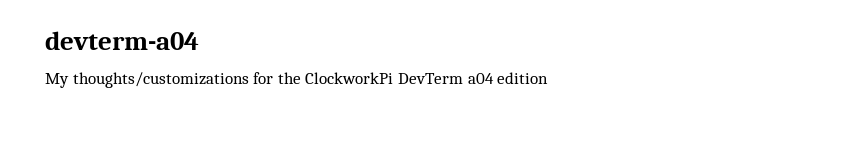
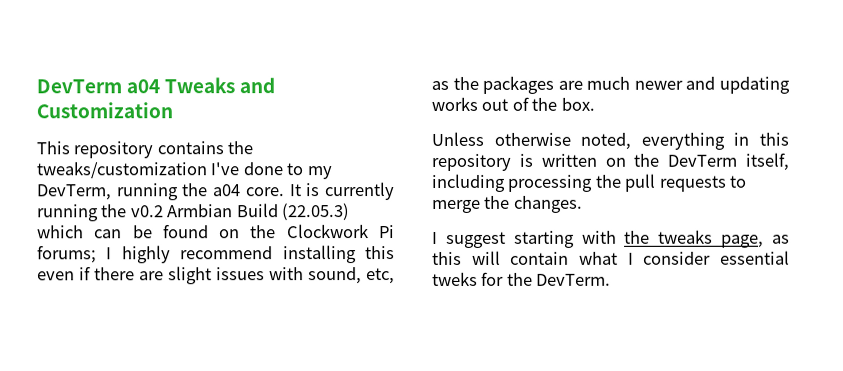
- devterm-a04
- My thoughts/customizations for the ClockworkPi DevTerm a04 edition
+ DevTerm a04 Tweaks and Customization
+ This repository contains the tweaks/customization I've done to my DevTerm, running the a04 core. It is currently running the v0.2 Armbian Build (22.05.3) which can be found on the Clockwork Pi forums; I highly recommend installing this even if there are slight issues with sound, etc, as the packages are much newer and updating works out of the box.
+ Unless otherwise noted, everything in this repository is written on the DevTerm itself, including processing the pull requests to merge the changes.
+ I suggest starting with the tweaks page, as this will contain what I consider essential tweks for the DevTerm.

